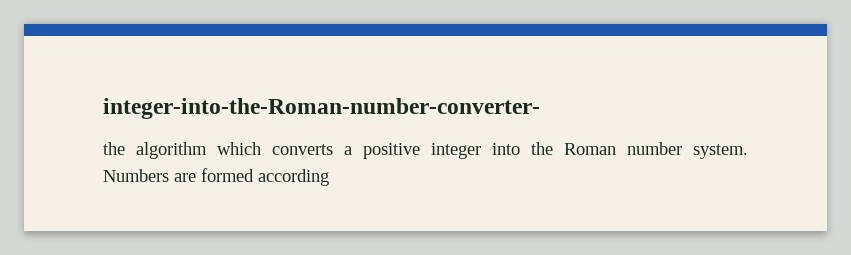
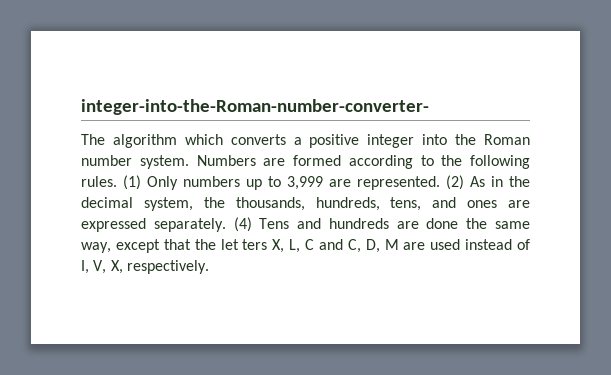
- the algorithm which converts a positive integer into the Roman number system.
+ The algorithm which converts a positive integer into the Roman number system.
- Numbers are formed according
+ Numbers are formed according to the following rules. (1) Only numbers up to 3,999 are represented. (2) As in the decimal system, the thousands, hundreds, tens, and ones are expressed separately. (4) Tens and hundreds are done the same way, except that the let ters X, L, C and C, D, M are used instead of I, V, X, respectively.

